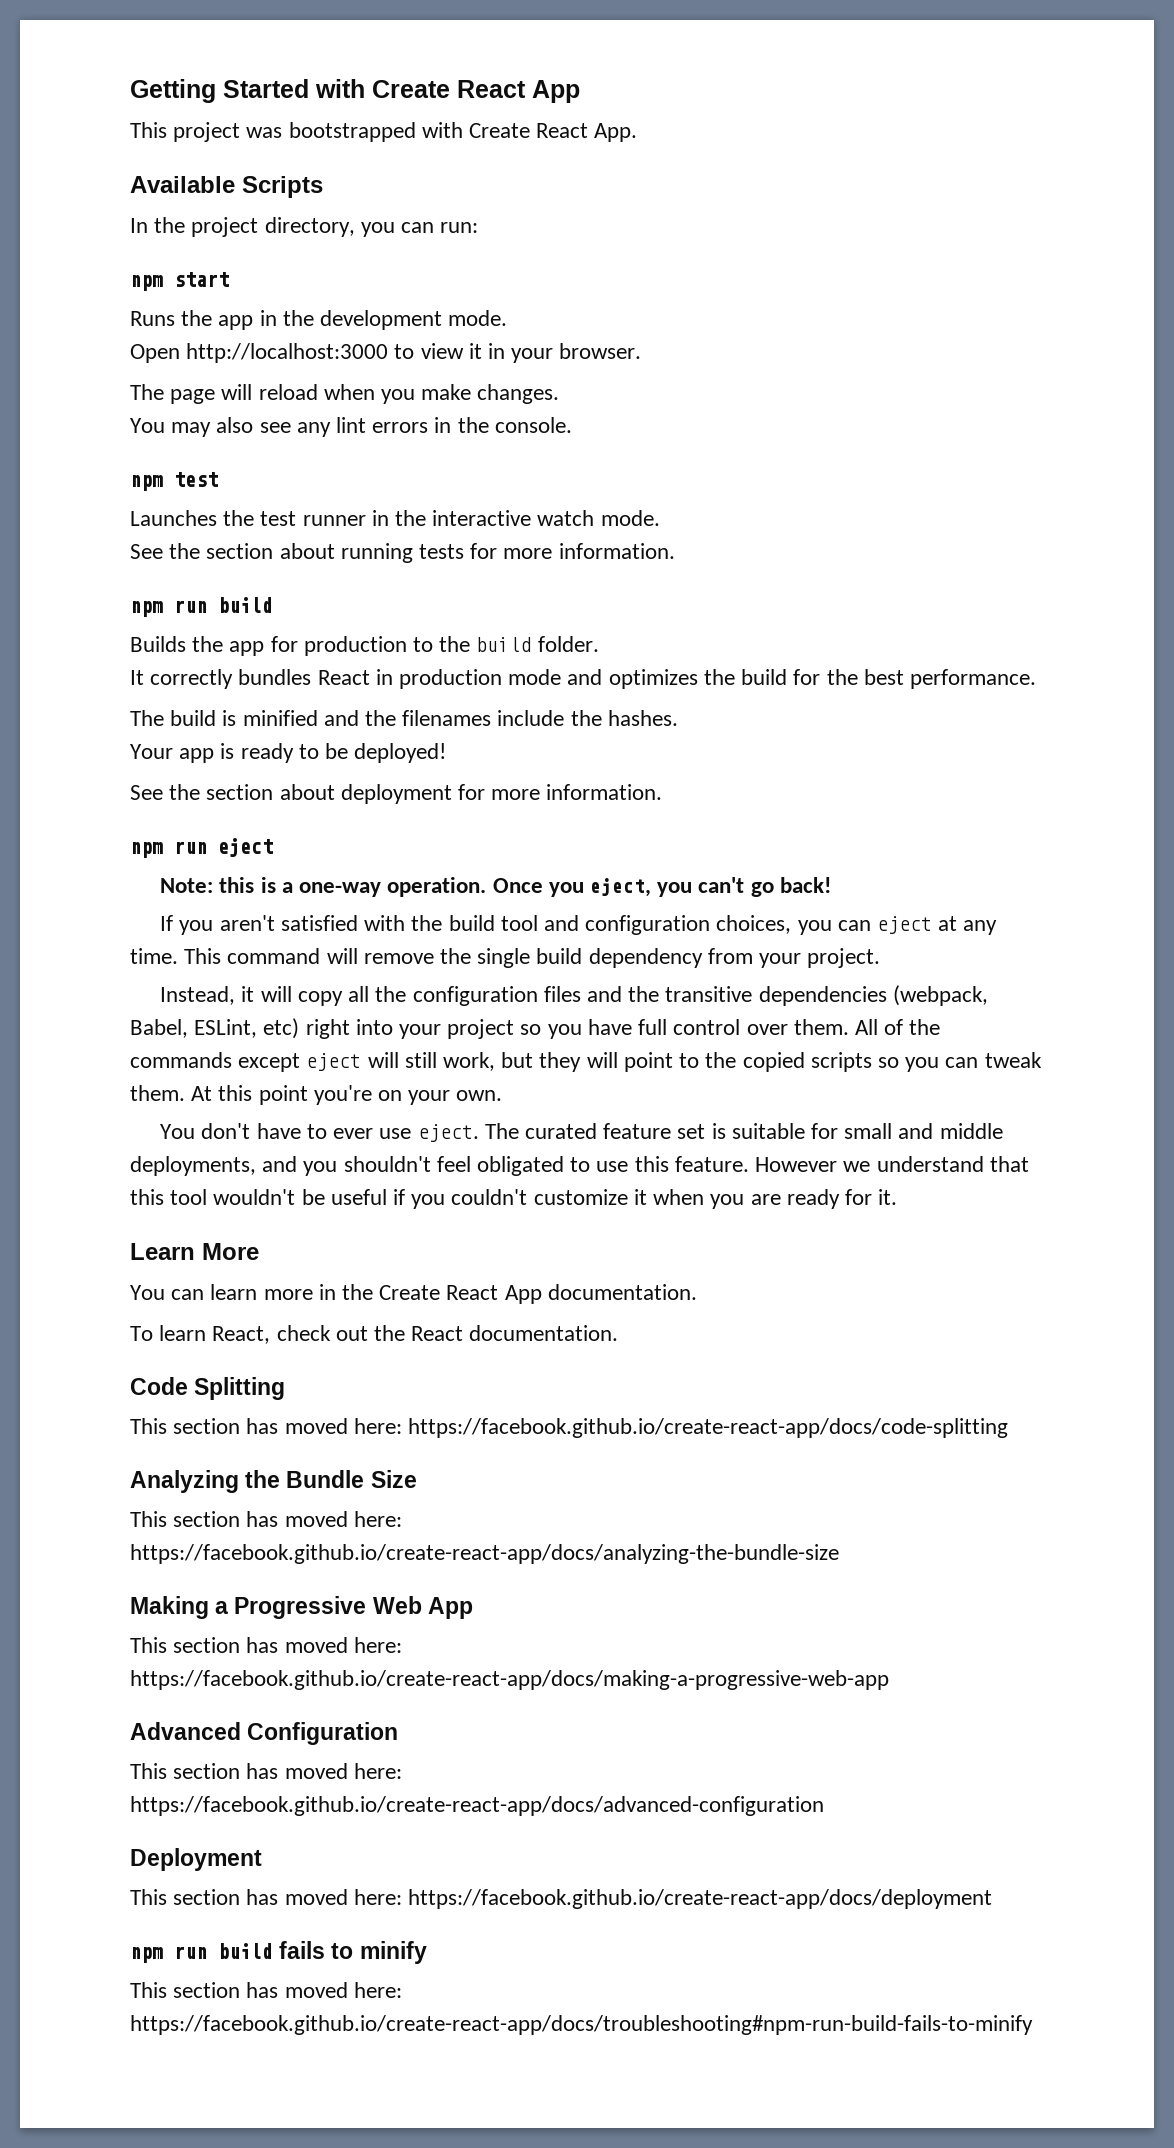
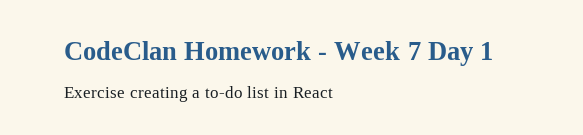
- Getting Started with Create React App
- This project was bootstrapped with Create React App.
- Available Scripts
- In the project directory, you can run:
- npm start
- Runs the app in the development mode.
- Open http://localhost:3000 to view it in your browser.
- The page will reload when you make changes.
- You may also see any lint errors in the console.
- npm test
- Launches the test runner in the interactive watch mode.
- See the section about running tests for more information.
- npm run build
- Builds the app for production to the build folder.
- It correctly bundles React in production mode and optimizes the build for the best performance.
- The build is minified and the filenames include the hashes.
- Your app is ready to be deployed!
- See the section about deployment for more information.
- npm run eject
- Note: this is a one-way operation. Once you eject, you can't go back!
- If you aren't satisfied with the build tool and configuration choices, you can eject at any time. This command will remove the single build dependency from your project.
- Instead, it will copy all the configuration files and the transitive dependencies (webpack, Babel, ESLint, etc) right into your project so you have full control over them. All of the commands except eject will still work, but they will point to the copied scripts so you can tweak them. At this point you're on your own.
- You don't have to ever use eject. The curated feature set is suitable for small and middle deployments, and you shouldn't feel obligated to use this feature. However we understand that this tool wouldn't be useful if you couldn't customize it when you are ready for it.
- Learn More
- You can learn more in the Create React App documentation.
- To learn React, check out the React documentation.
- Code Splitting
- This section has moved here: https://facebook.github.io/create-react-app/docs/code-splitting
- Analyzing the Bundle Size
- This section has moved here: https://facebook.github.io/create-react-app/docs/analyzing-the-bundle-size
- Making a Progressive Web App
- This section has moved here: https://facebook.github.io/create-react-app/docs/making-a-progressive-web-app
- Advanced Configuration
- This section has moved here: https://facebook.github.io/create-react-app/docs/advanced-configuration
- Deployment
- This section has moved here: https://facebook.github.io/create-react-app/docs/deployment
- npm run build fails to minify
- This section has moved here: https://facebook.github.io/create-react-app/docs/troubleshooting#npm-run-build-fails-to-minify
+ CodeClan Homework - Week 7 Day 1
+ Exercise creating a to-do list in React

